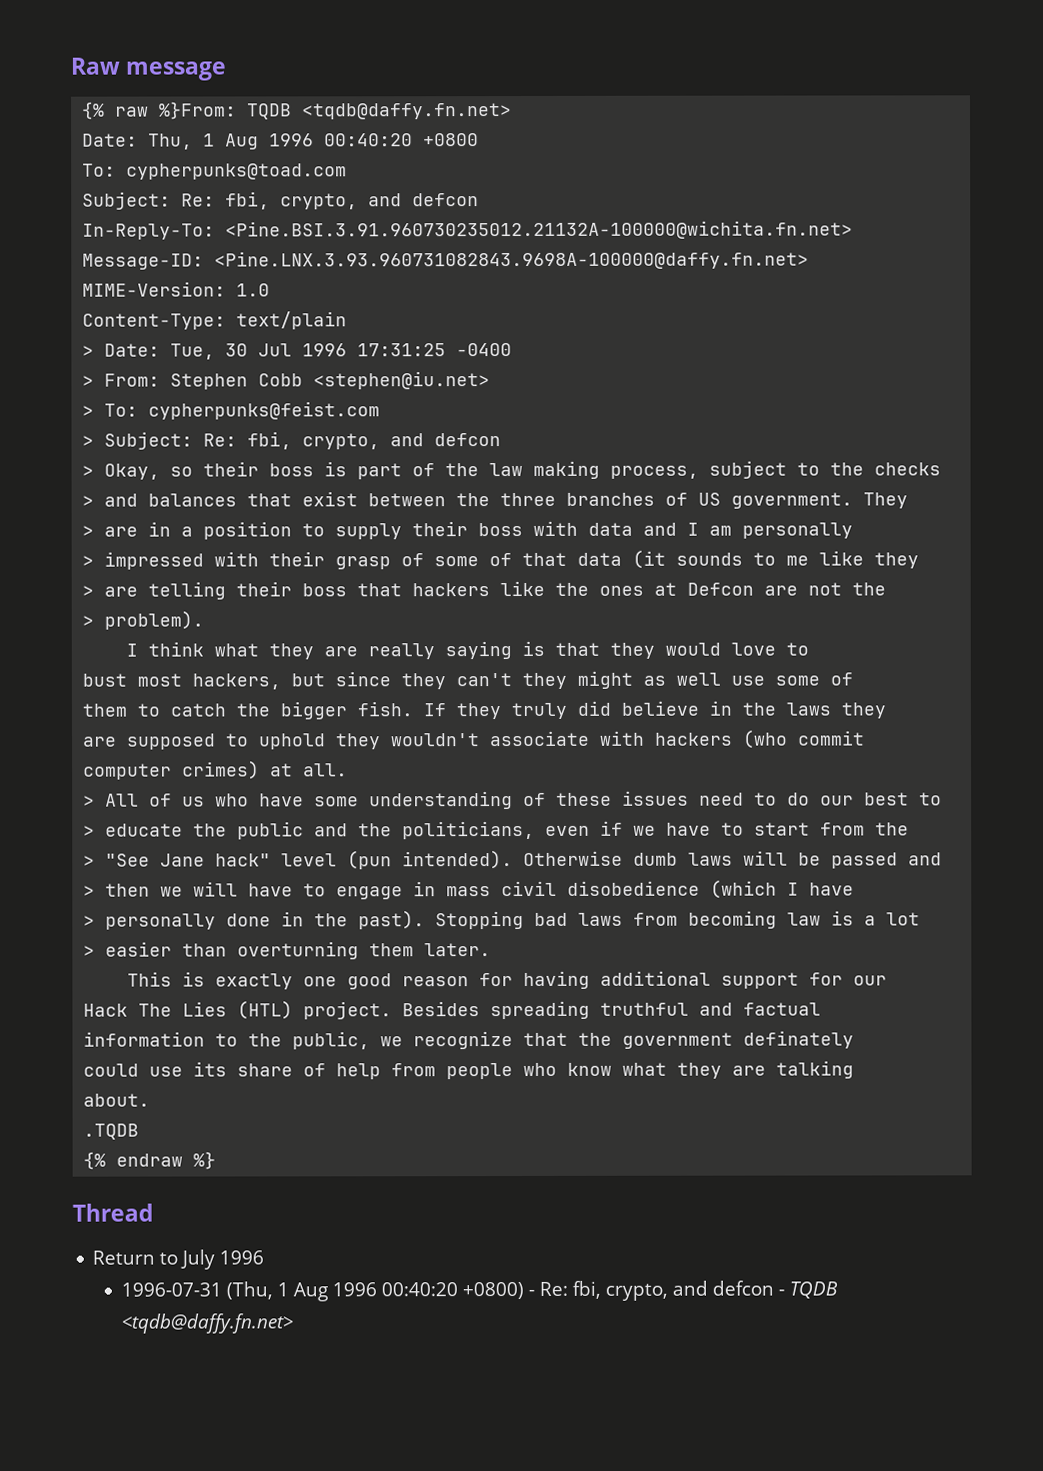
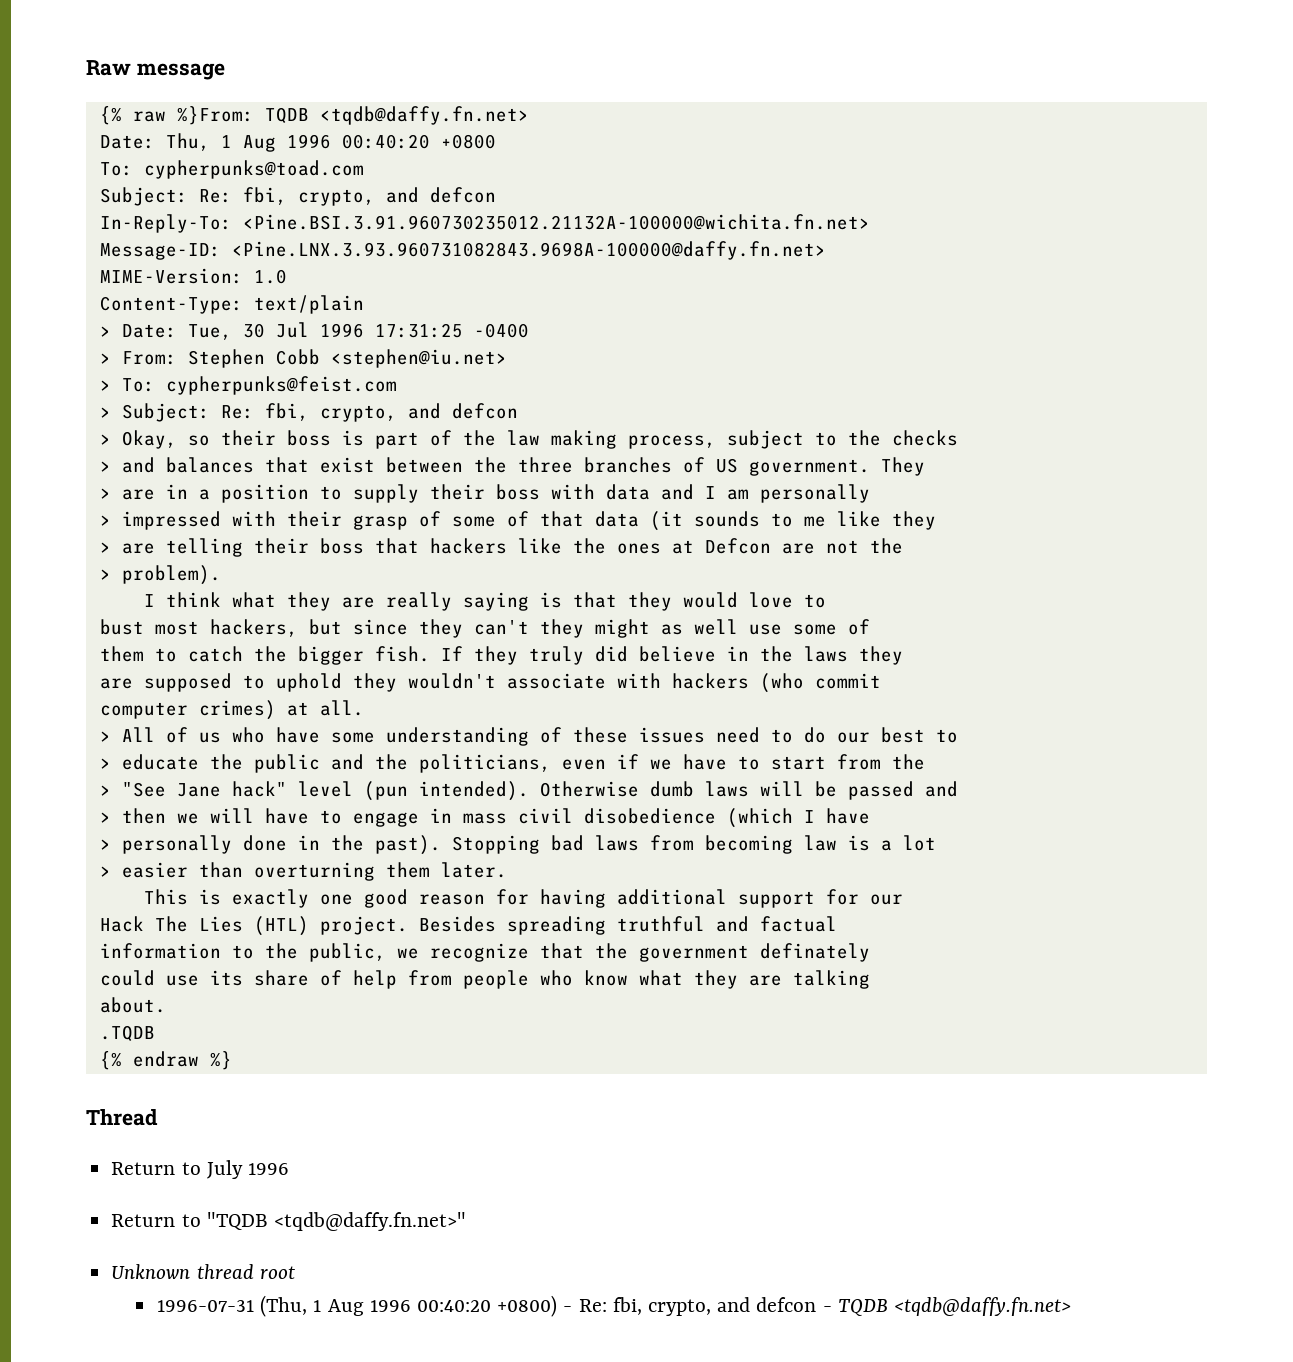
+ Return to "TQDB <tqdb@daffy.fn.net>"
+ Unknown thread root

